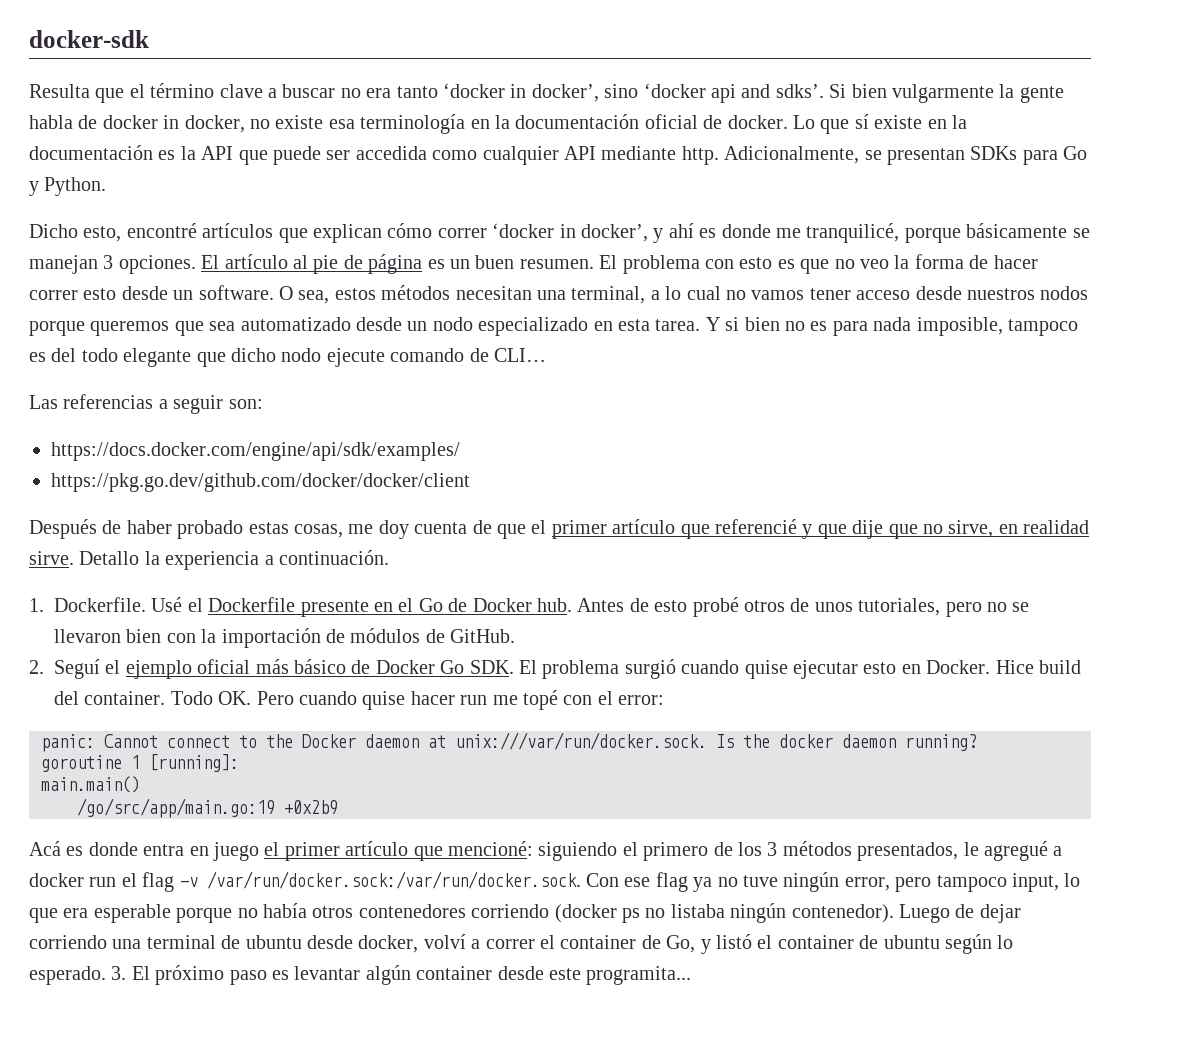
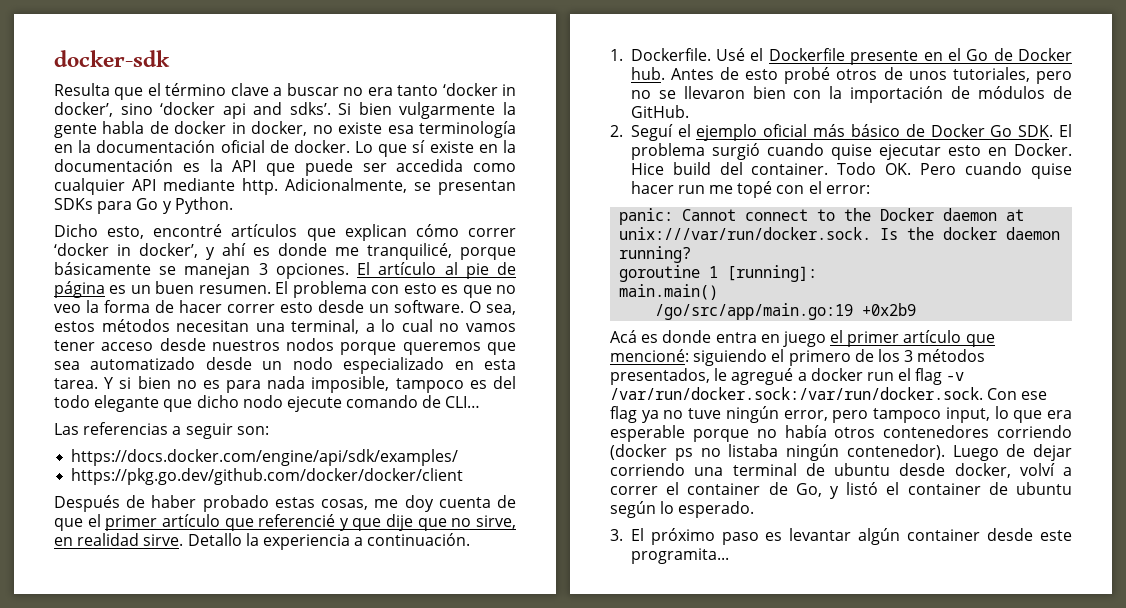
- Luego de dejar corriendo una terminal de ubuntu desde docker, volví a correr el container de Go, y listó el container de ubuntu según lo esperado. 3. El próximo paso es levantar algún container desde este programita...
+ Luego de dejar corriendo una terminal de ubuntu desde docker, volví a correr el container de Go, y listó el container de ubuntu según lo esperado.
+ 3. El próximo paso es levantar algún container desde este programita...

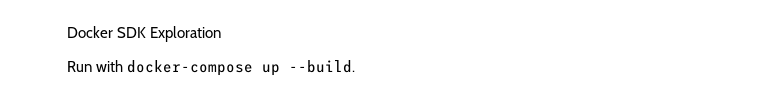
- docker-sdk
- Resulta que el término clave a buscar no era tanto ‘docker in docker’, sino ‘docker api and sdks’. Si bien vulgarmente la gente habla de docker in docker, no existe esa terminología en la documentación oficial de docker. Lo que sí existe en la documentación es la API que puede ser accedida como cualquier API mediante http. Adicionalmente, se presentan SDKs para Go y Python.
- Dicho esto, encontré artículos que explican cómo correr ‘docker in docker’, y ahí es donde me tranquilicé, porque básicamente se manejan 3 opciones. El artículo al pie de página es un buen resumen. El problema con esto es que no veo la forma de hacer correr esto desde un software. O sea, estos métodos necesitan una terminal, a lo cual no vamos tener acceso desde nuestros nodos porque queremos que sea automatizado desde un nodo especializado en esta tarea. Y si bien no es para nada imposible, tampoco es del todo elegante que dicho nodo ejecute comando de CLI…
- Las referencias a seguir son:
- https://docs.docker.com/engine/api/sdk/examples/
- https://pkg.go.dev/github.com/docker/docker/client
- Después de haber probado estas cosas, me doy cuenta de que el primer artículo que referencié y que dije que no sirve, en realidad sirve. Detallo la experiencia a continuación.
- 1. Dockerfile. Usé el Dockerfile presente en el Go de Docker hub. Antes de esto probé otros de unos tutoriales, pero no se llevaron bien con la importación de módulos de GitHub.
- 2. Seguí el ejemplo oficial más básico de Docker Go SDK. El problema surgió cuando quise ejecutar esto en Docker. Hice build del container. Todo OK. Pero cuando quise hacer run me topé con el error:
- panic: Cannot connect to the Docker daemon at unix:///var/run/docker.sock. Is the docker daemon running?
- goroutine 1 [running]:
- main.main()
- /go/src/app/main.go:19 +0x2b9
- Acá es donde entra en juego el primer artículo que mencioné: siguiendo el primero de los 3 métodos presentados, le agregué a docker run el flag -v /var/run/docker.sock:/var/run/docker.sock. Con ese flag ya no tuve ningún error, pero tampoco input, lo que era esperable porque no había otros contenedores corriendo (docker ps no listaba ningún contenedor). Luego de dejar corriendo una terminal de ubuntu desde docker, volví a correr el container de Go, y listó el container de ubuntu según lo esperado.
- 3. El próximo paso es levantar algún container desde este programita...
+ Docker SDK Exploration
+ Run with docker-compose up --build.

